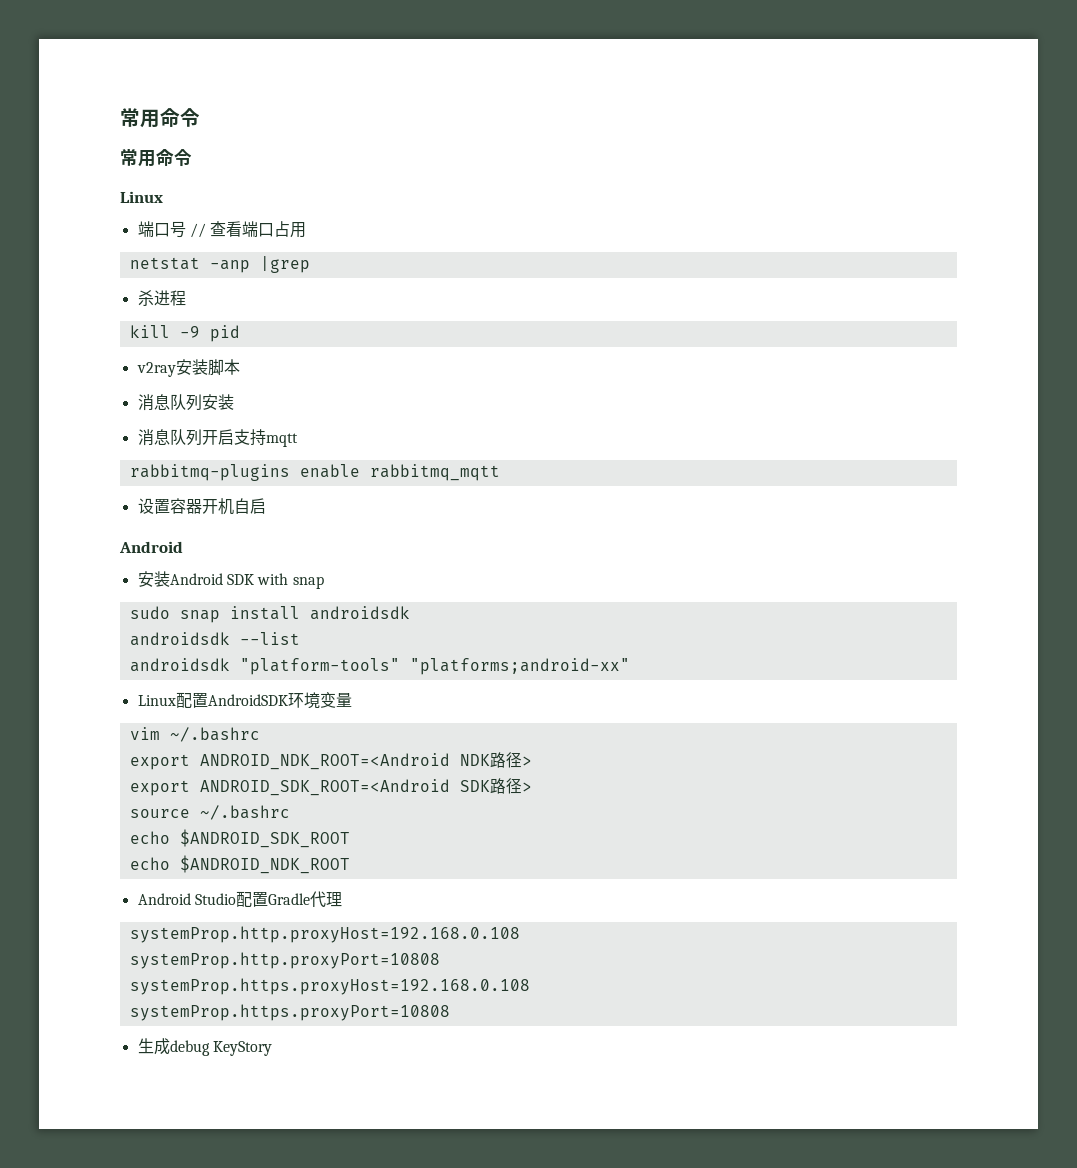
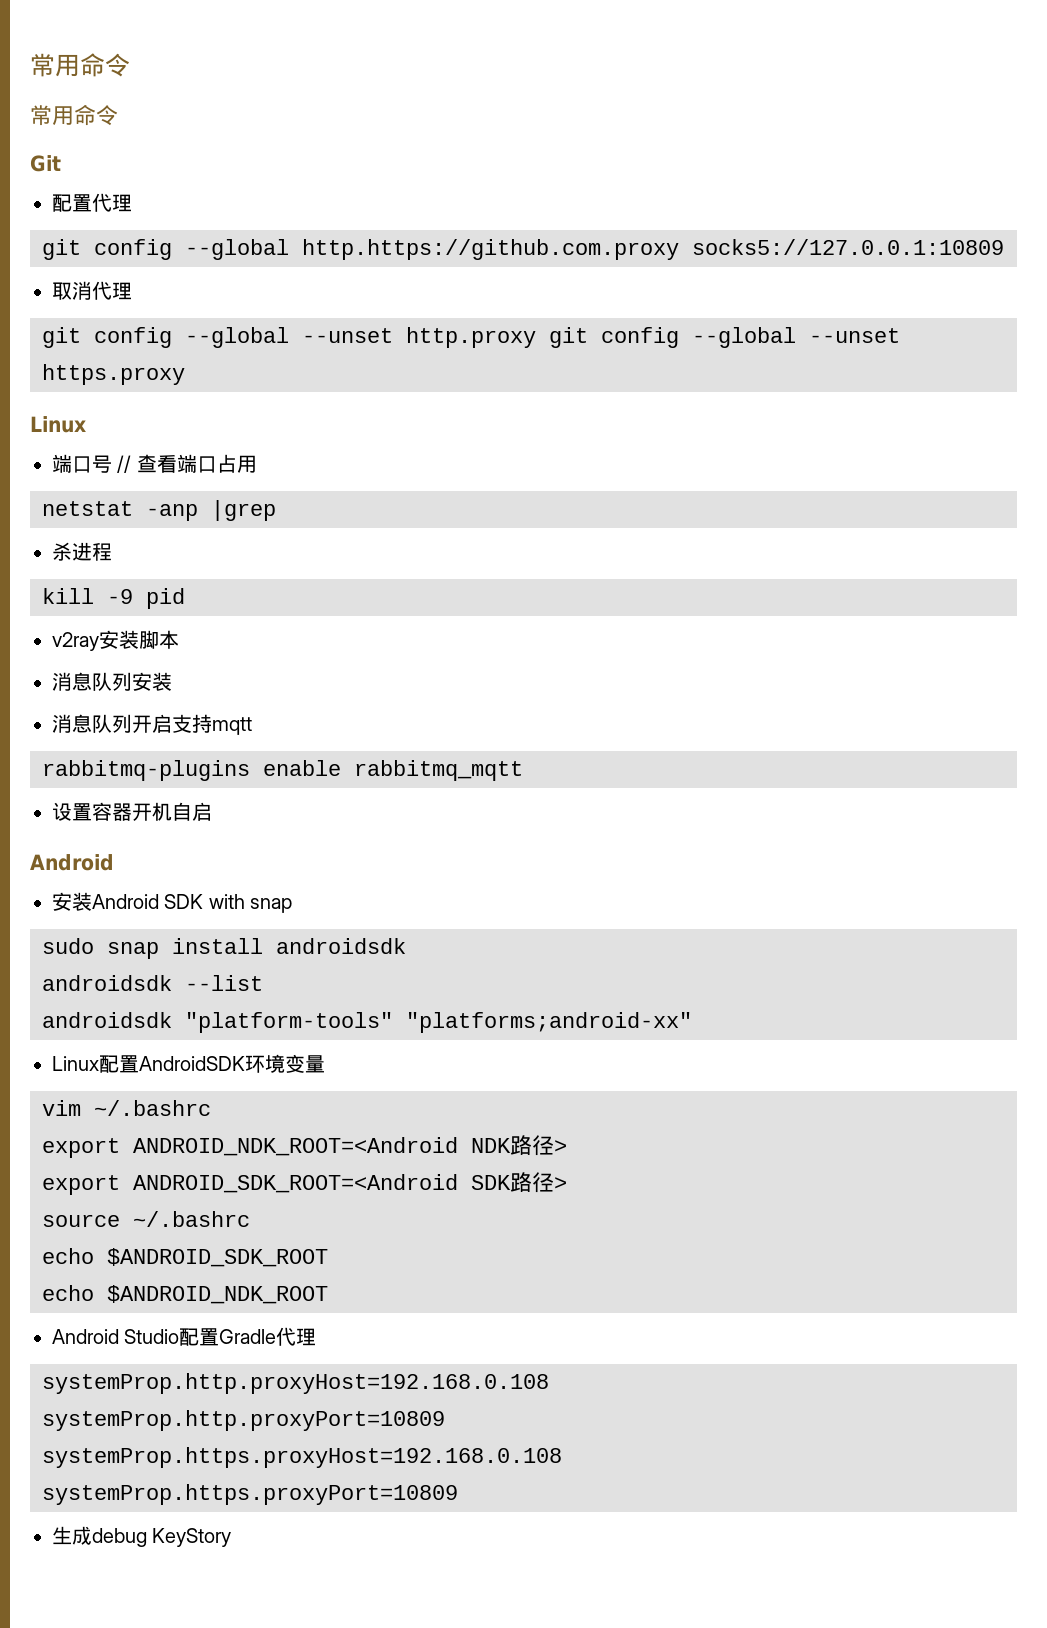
+ Git
+ 配置代理
+ git config --global http.https://github.com.proxy socks5://127.0.0.1:10809
+ 取消代理
+ git config --global --unset http.proxy git config --global --unset https.proxy
- systemProp.http.proxyPort=10808
+ systemProp.http.proxyPort=10809
- systemProp.https.proxyPort=10808
+ systemProp.https.proxyPort=10809

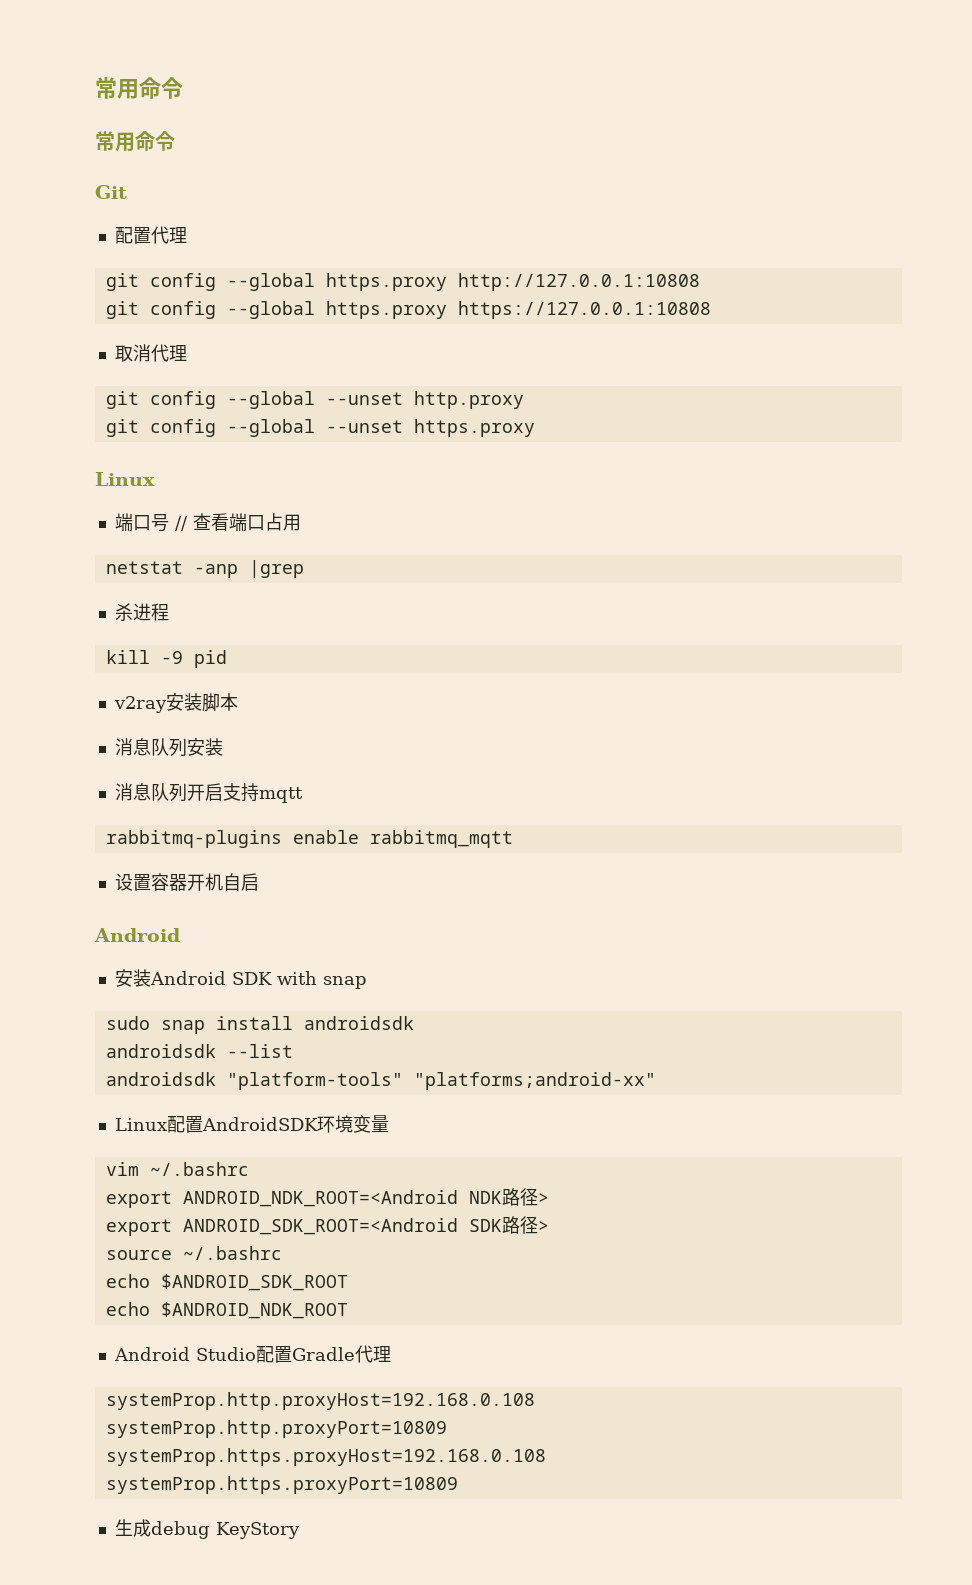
- git config --global http.https://github.com.proxy socks5://127.0.0.1:10809
+ git config --global https.proxy http://127.0.0.1:10808
+ git config --global https.proxy https://127.0.0.1:10808
- git config --global --unset http.proxy git config --global --unset https.proxy
+ git config --global --unset http.proxy
+ git config --global --unset https.proxy

